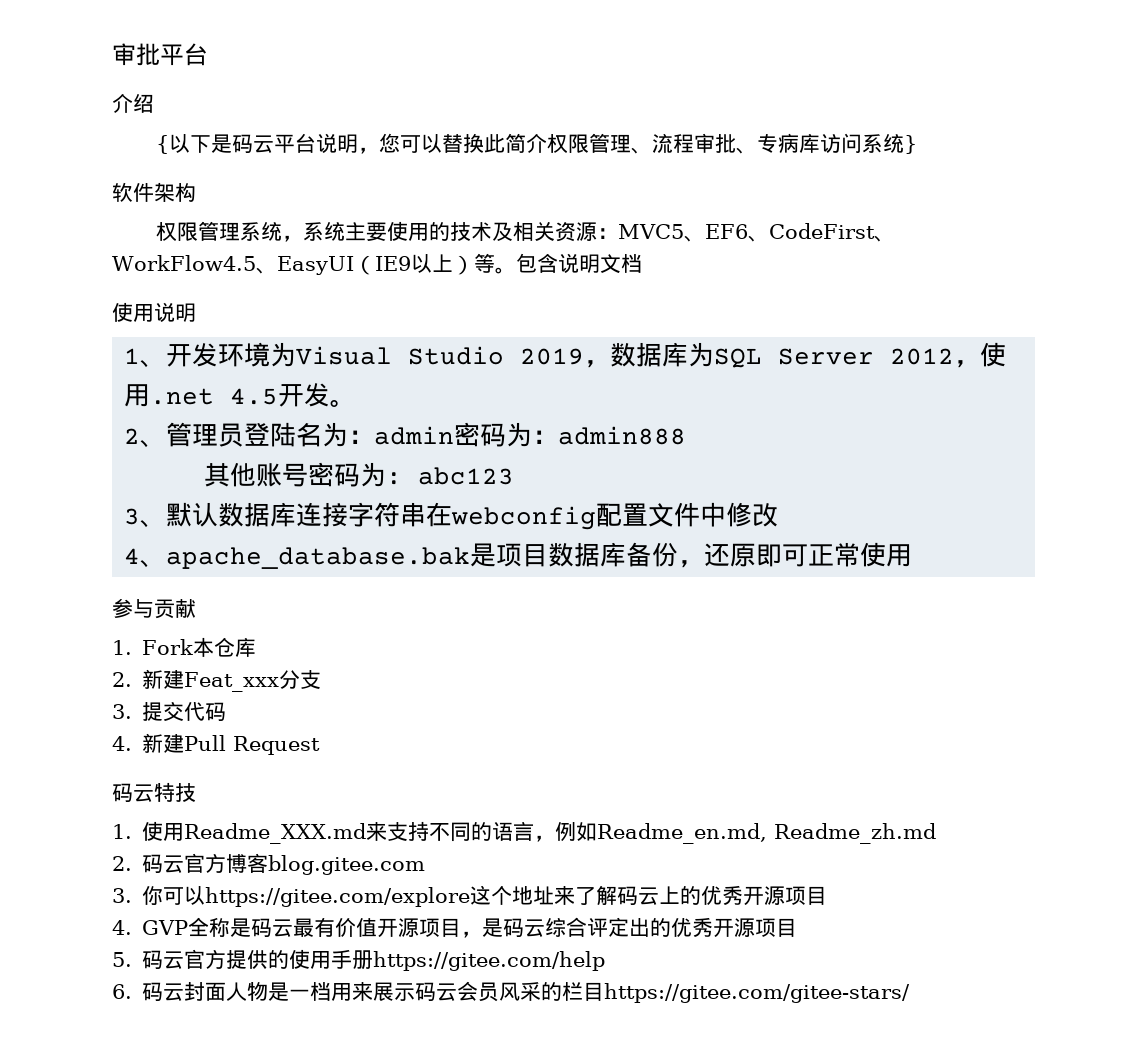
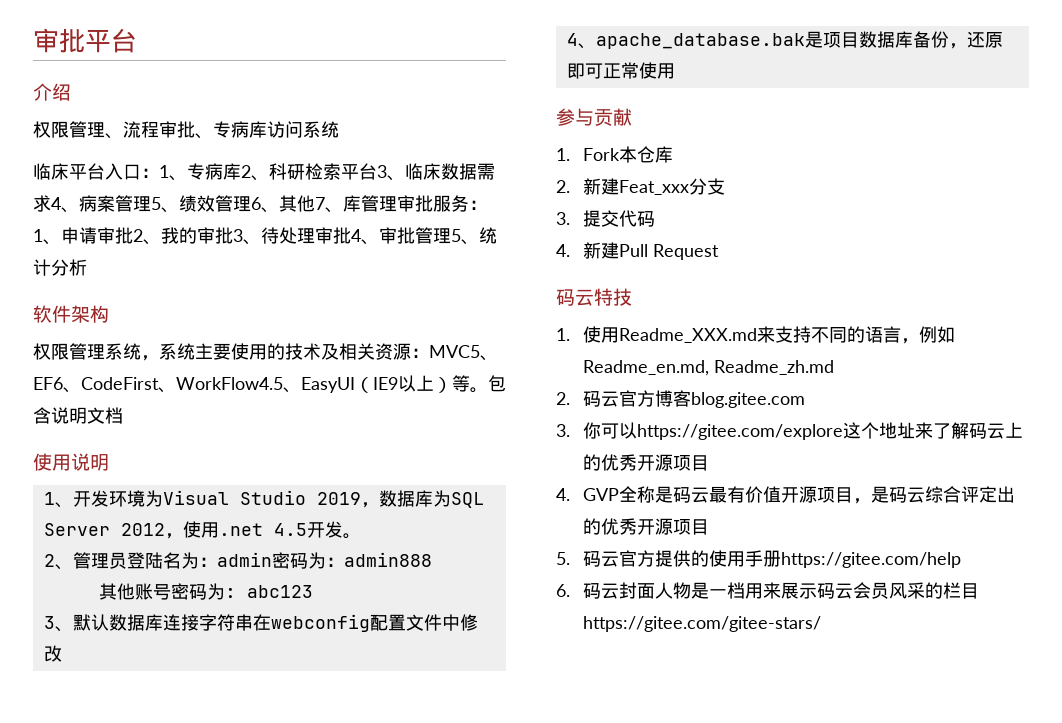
- {以下是码云平台说明，您可以替换此简介权限管理、流程审批、专病库访问系统}
+ 权限管理、流程审批、专病库访问系统
+ 临床平台入口：1、专病库2、科研检索平台3、临床数据需求4、病案管理5、绩效管理6、其他7、库管理审批服务：1、申请审批2、我的审批3、待处理审批4、审批管理5、统计分析

